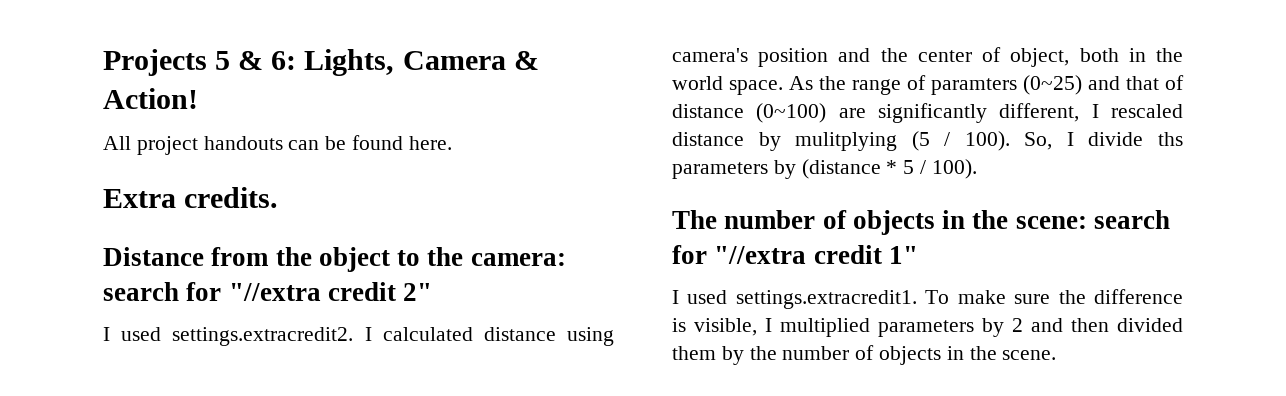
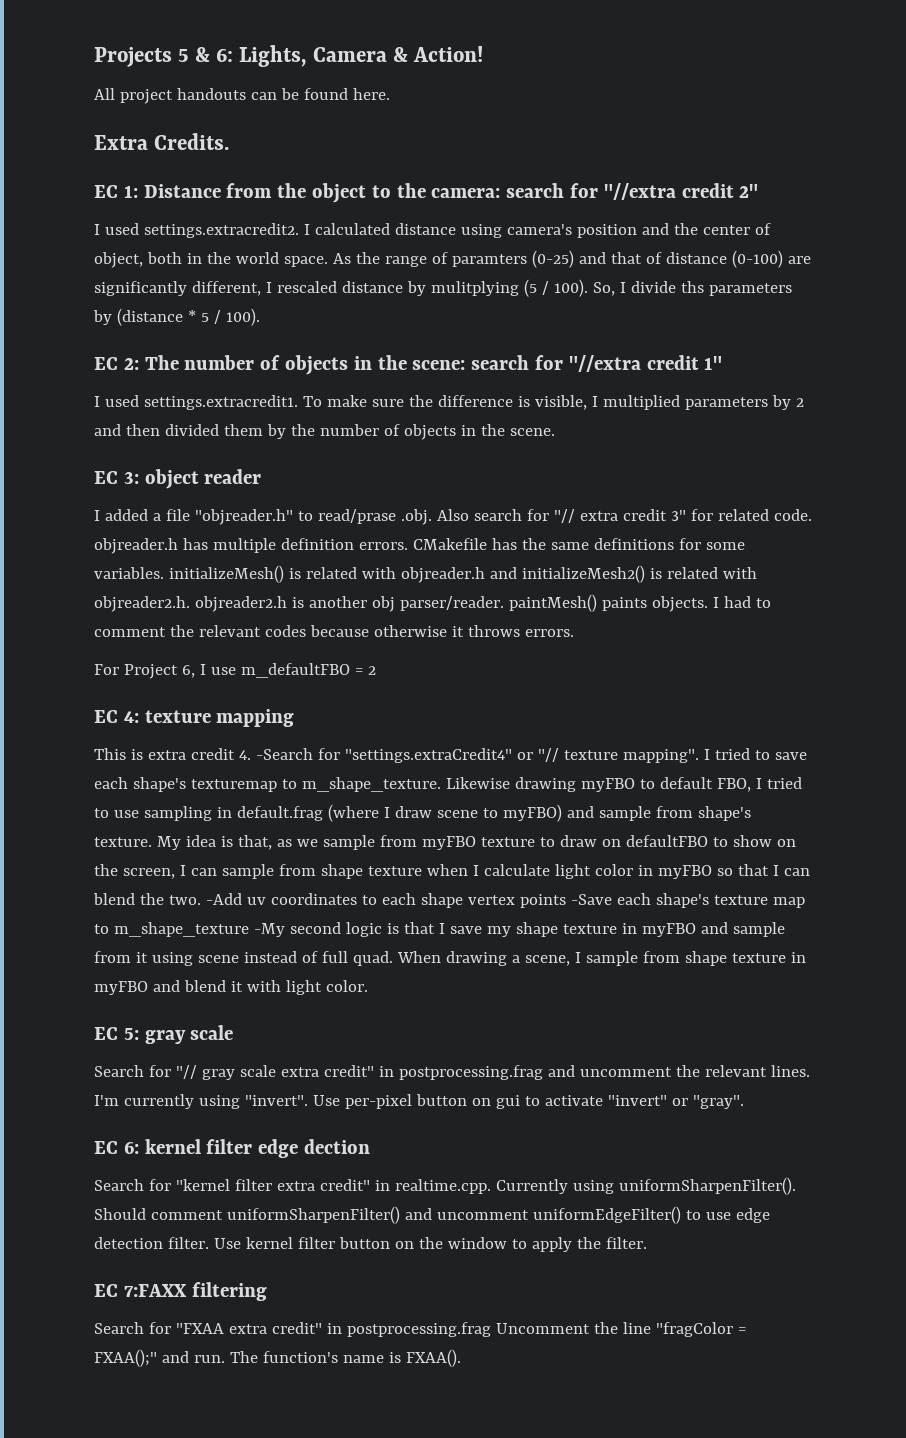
- Extra credits.
- Distance from the object to the camera: search for "//extra credit 2"
+ Extra Credits.
+ EC 1: Distance from the object to the camera: search for "//extra credit 2"
- As the range of paramters (0~25) and that of distance (0~100) are significantly different, I rescaled distance by mulitplying (5 / 100).
+ As the range of paramters (0-25) and that of distance (0-100) are significantly different, I rescaled distance by mulitplying (5 / 100).
- The number of objects in the scene: search for "//extra credit 1"
+ EC 2: The number of objects in the scene: search for "//extra credit 1"
+ EC 3: object reader
+ I added a file "objreader.h" to read/prase .obj. Also search for "// extra credit 3" for related code. objreader.h has multiple definition errors. CMakefile has the same definitions for some variables. initializeMesh() is related with objreader.h and initializeMesh2() is related with objreader2.h. objreader2.h is another obj parser/reader. paintMesh() paints objects. I had to comment the relevant codes because otherwise it throws errors.
+ For Project 6, I use m_defaultFBO = 2
+ EC 4: texture mapping
+ This is extra credit 4. -Search for "settings.extraCredit4" or "// texture mapping". I tried to save each shape's texturemap to m_shape_texture. Likewise drawing myFBO to default FBO, I tried to use sampling in default.frag (where I draw scene to myFBO) and sample from shape's texture. My idea is that, as we sample from myFBO texture to draw on defaultFBO to show on the screen, I can sample from shape texture when I calculate light color in myFBO so that I can blend the two. -Add uv coordinates to each shape vertex points -Save each shape's texture map to m_shape_texture -My second logic is that I save my shape texture in myFBO and sample from it using scene instead of full quad. When drawing a scene, I sample from shape texture in myFBO and blend it with light color.
+ EC 5: gray scale
+ Search for "// gray scale extra credit" in postprocessing.frag and uncomment the relevant lines. I'm currently using "invert". Use per-pixel button on gui to activate "invert" or "gray".
+ EC 6: kernel filter edge dection
+ Search for "kernel filter extra credit" in realtime.cpp. Currently using uniformSharpenFilter(). Should comment uniformSharpenFilter() and uncomment uniformEdgeFilter() to use edge detection filter. Use kernel filter button on the window to apply the filter.
+ EC 7:FAXX filtering
+ Search for "FXAA extra credit" in postprocessing.frag Uncomment the line "fragColor = FXAA();" and run. The function's name is FXAA().

